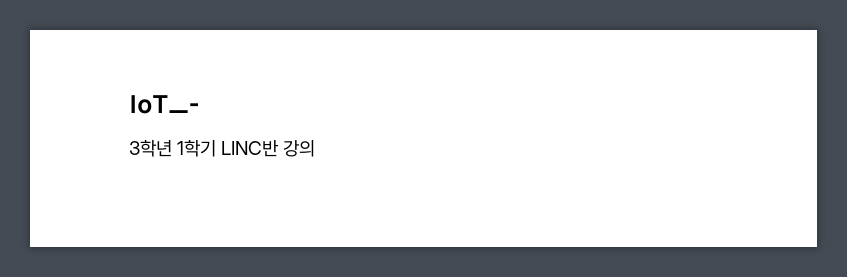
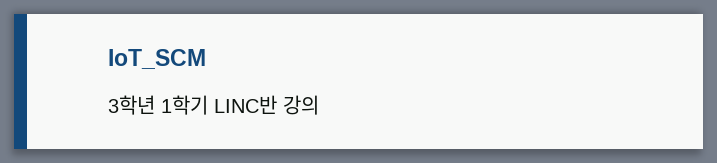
- IoT_-
+ IoT_SCM

